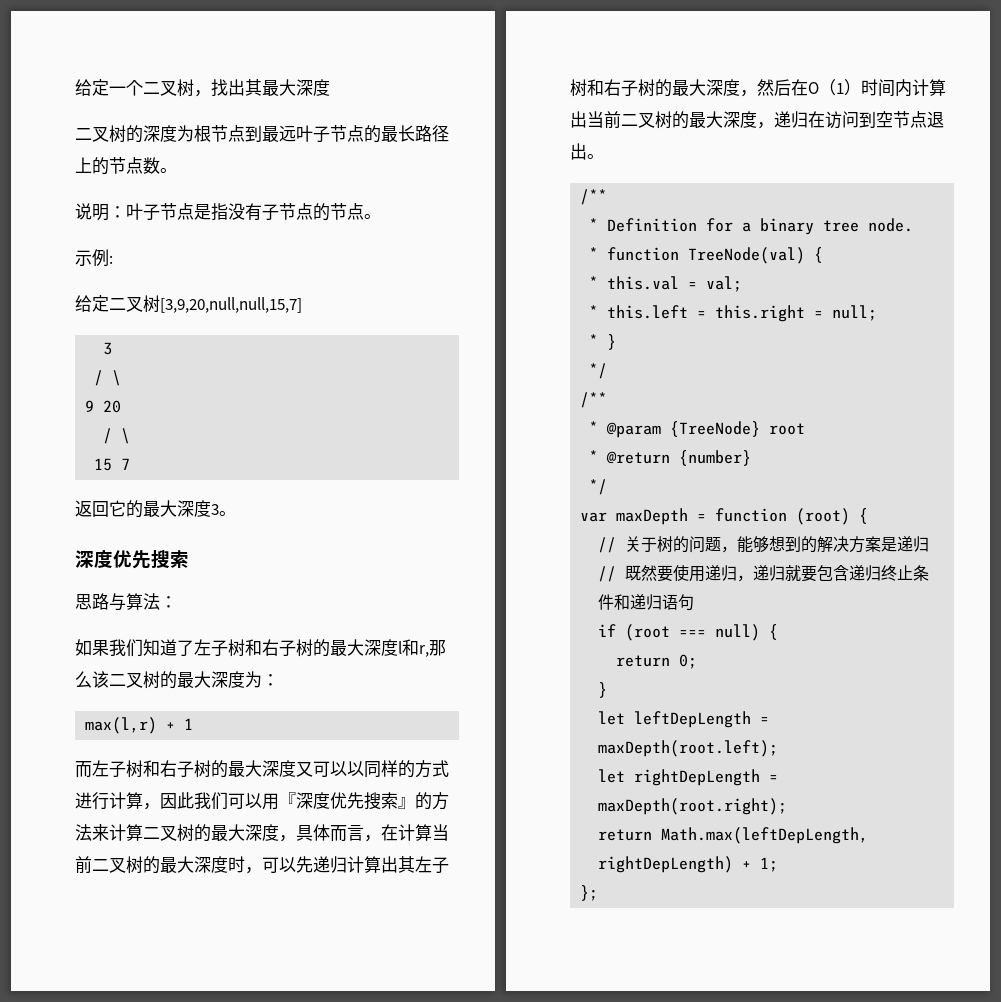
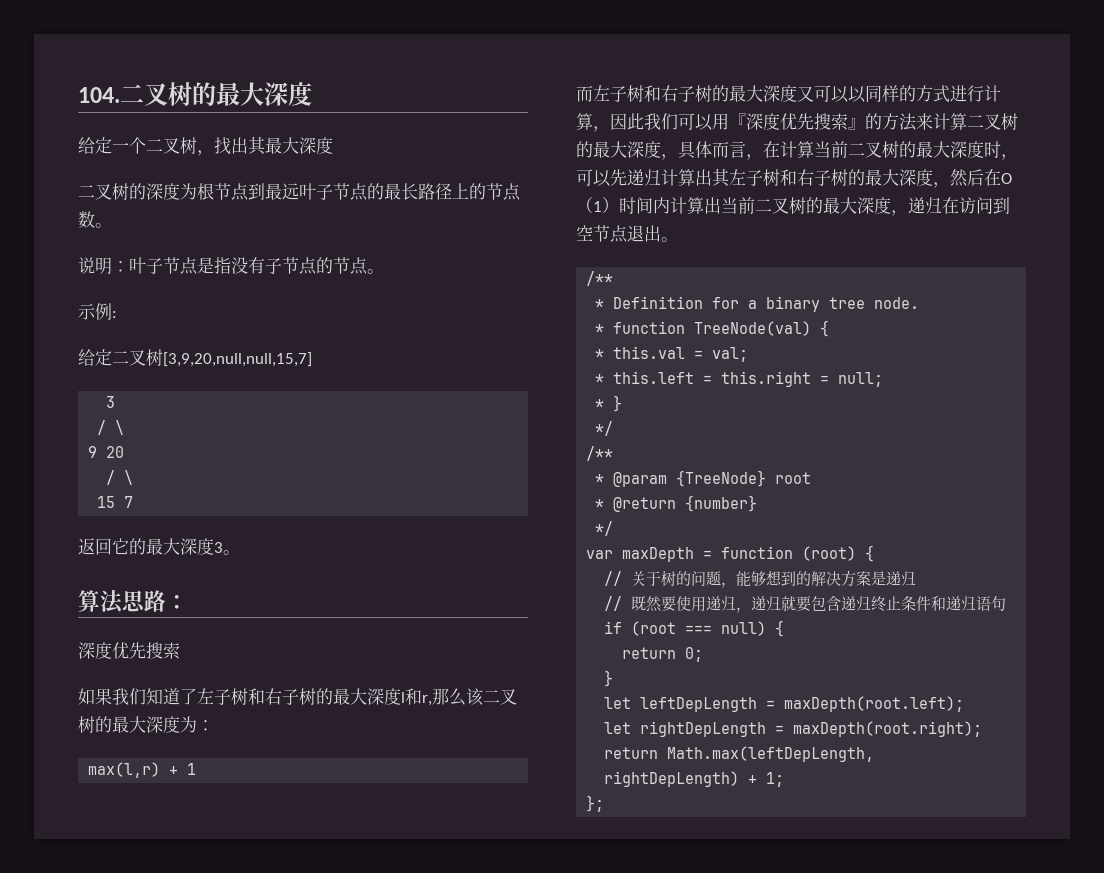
+ 104.二叉树的最大深度
  返回它的最大深度3。
+ 算法思路：
  深度优先搜索
- 思路与算法：

